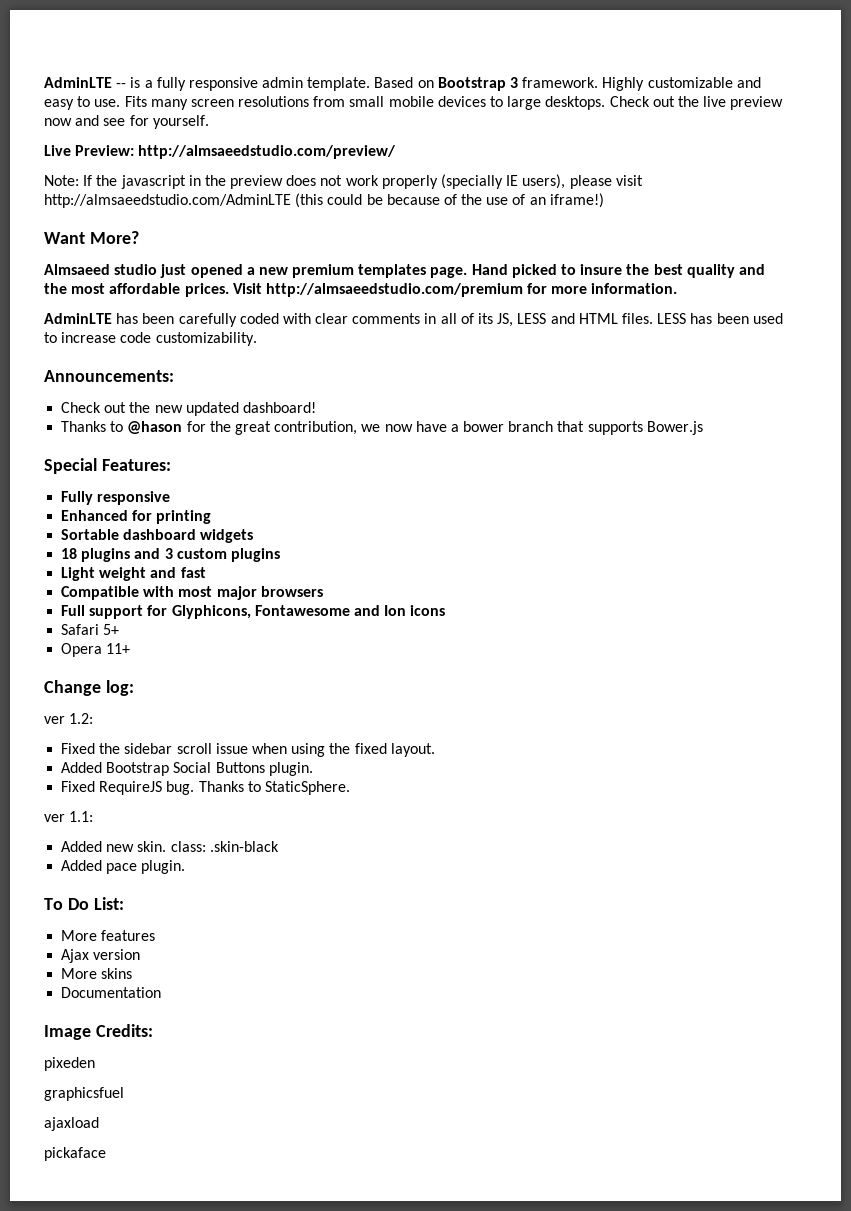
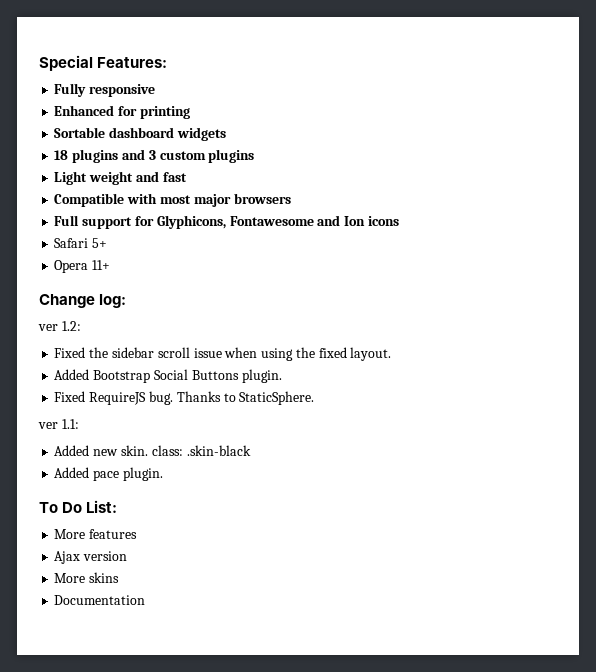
- AdminLTE -- is a fully responsive admin template. Based on Bootstrap 3 framework. Highly customizable and easy to use. Fits many screen resolutions from small mobile devices to large desktops. Check out the live preview now and see for yourself.
- Live Preview: http://almsaeedstudio.com/preview/
- Note: If the javascript in the preview does not work properly (specially IE users), please visit http://almsaeedstudio.com/AdminLTE (this could be because of the use of an iframe!)
- Want More?
- Almsaeed studio just opened a new premium templates page. Hand picked to insure the best quality and the most affordable prices. Visit http://almsaeedstudio.com/premium for more information.
- AdminLTE has been carefully coded with clear comments in all of its JS, LESS and HTML files. LESS has been used to increase code customizability.
- Announcements:
- Check out the new updated dashboard!
- Thanks to @hason for the great contribution, we now have a bower branch that supports Bower.js
- Image Credits:
- pixeden
- graphicsfuel
- ajaxload
- pickaface

